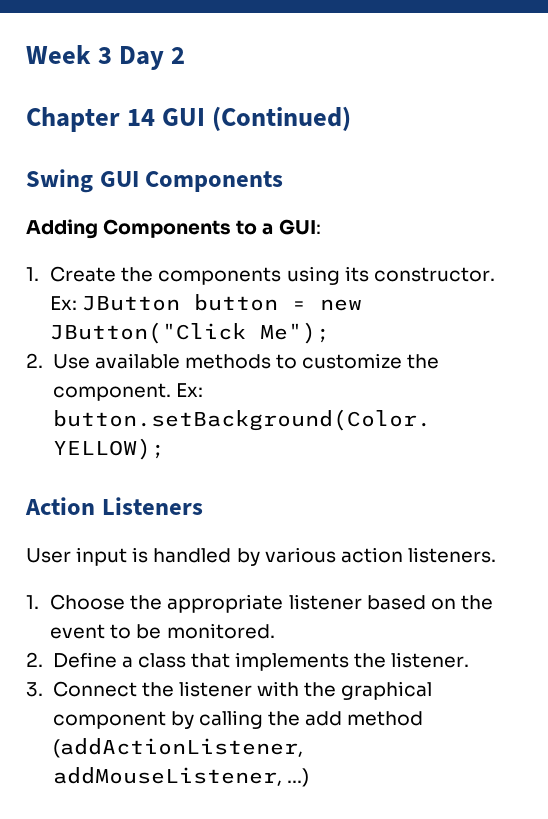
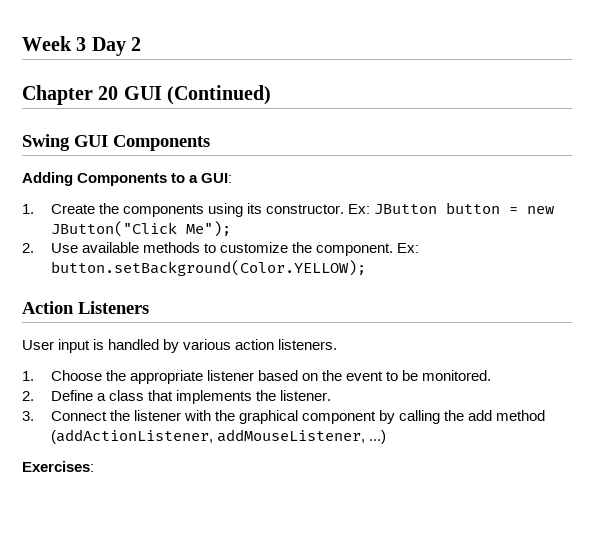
- Chapter 14 GUI (Continued)
+ Chapter 20 GUI (Continued)
+ Exercises:

